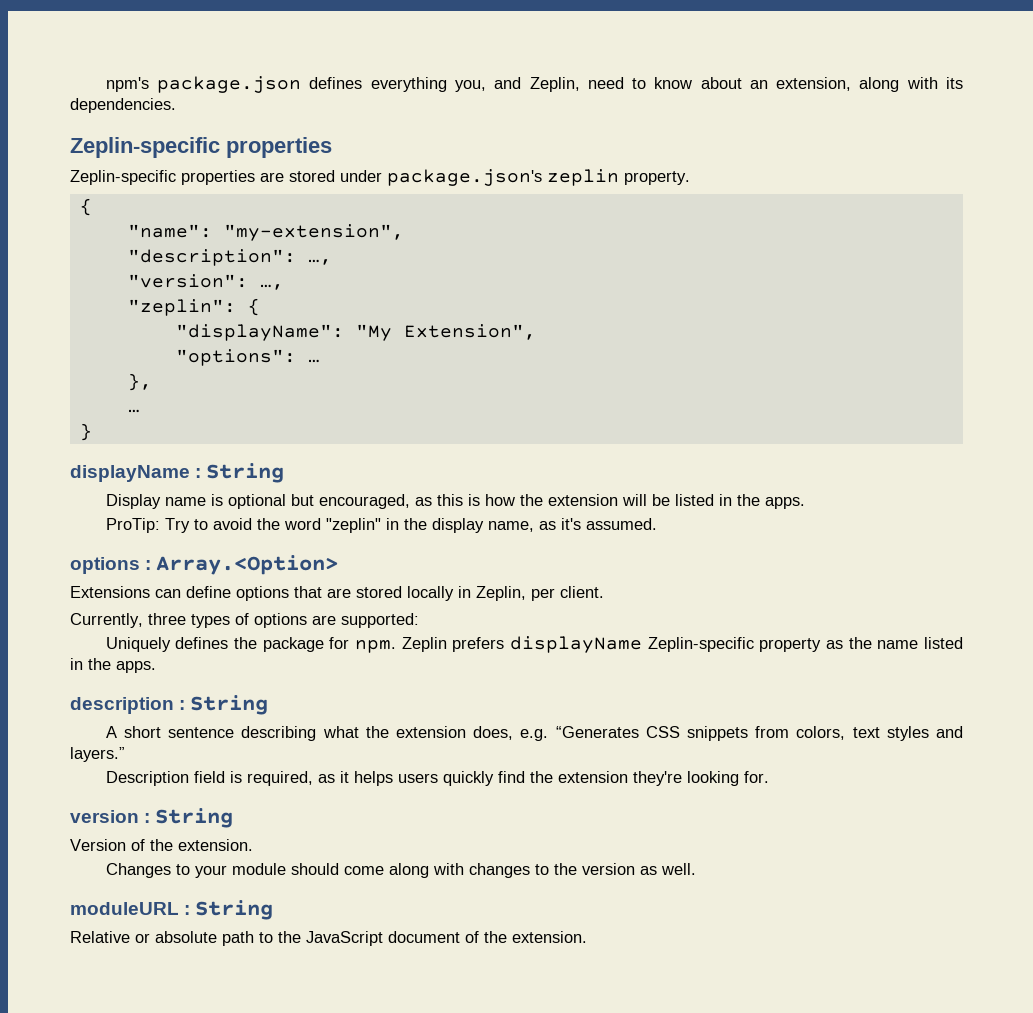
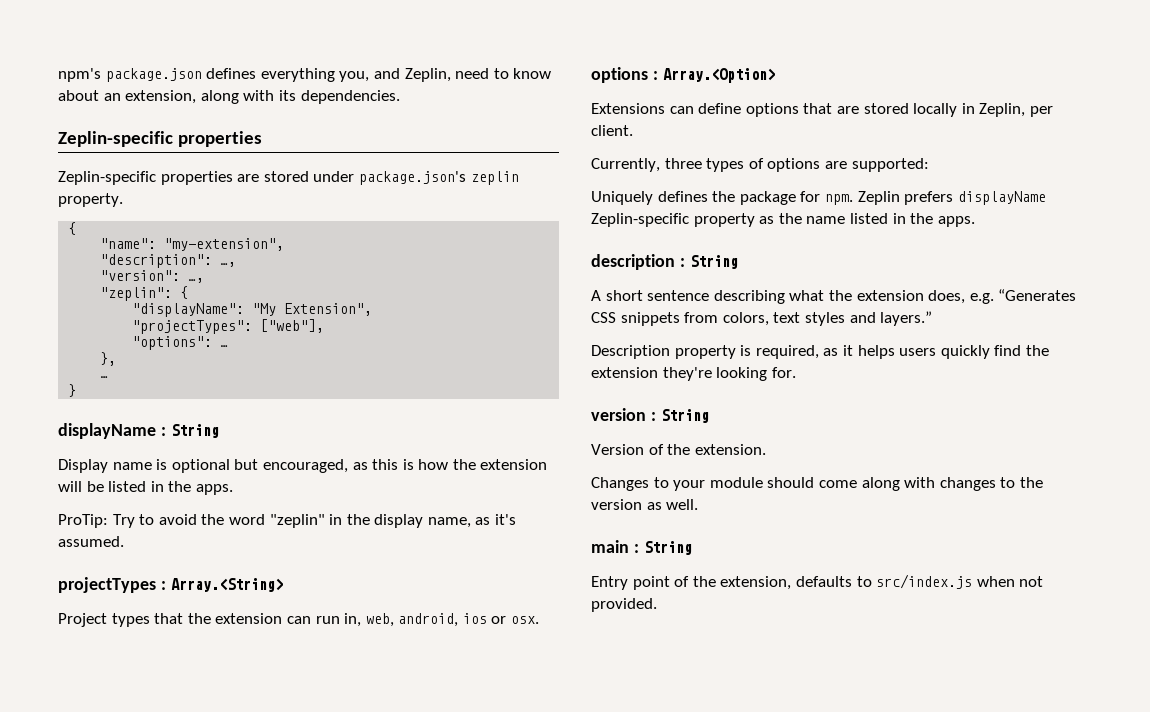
+ "projectTypes": ["web"],
+ projectTypes : Array.<String>
+ Project types that the extension can run in, web, android, ios or osx.
- Description field is required, as it helps users quickly find the extension they're looking for.
+ Description property is required, as it helps users quickly find the extension they're looking for.
- moduleURL : String
- Relative or absolute path to the JavaScript document of the extension.
+ main : String
+ Entry point of the extension, defaults to src/index.js when not provided.

